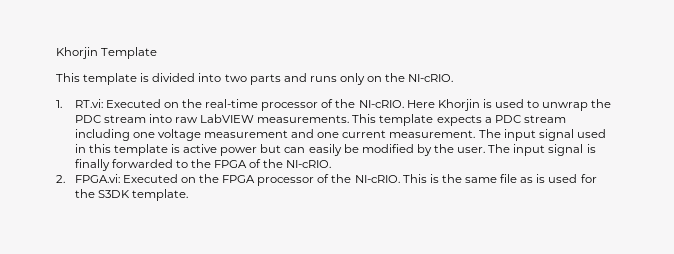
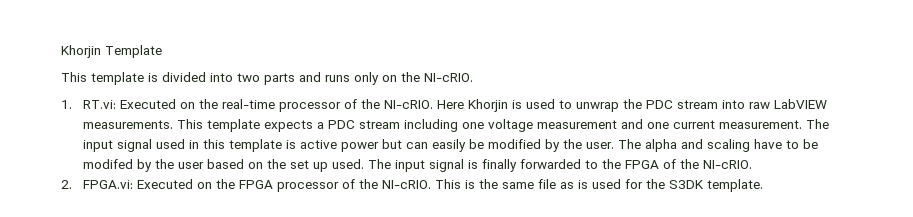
- The input signal is finally forwarded to the FPGA of the NI-cRIO.
+ The alpha and scaling have to be modifed by the user based on the set up used. The input signal is finally forwarded to the FPGA of the NI-cRIO.

